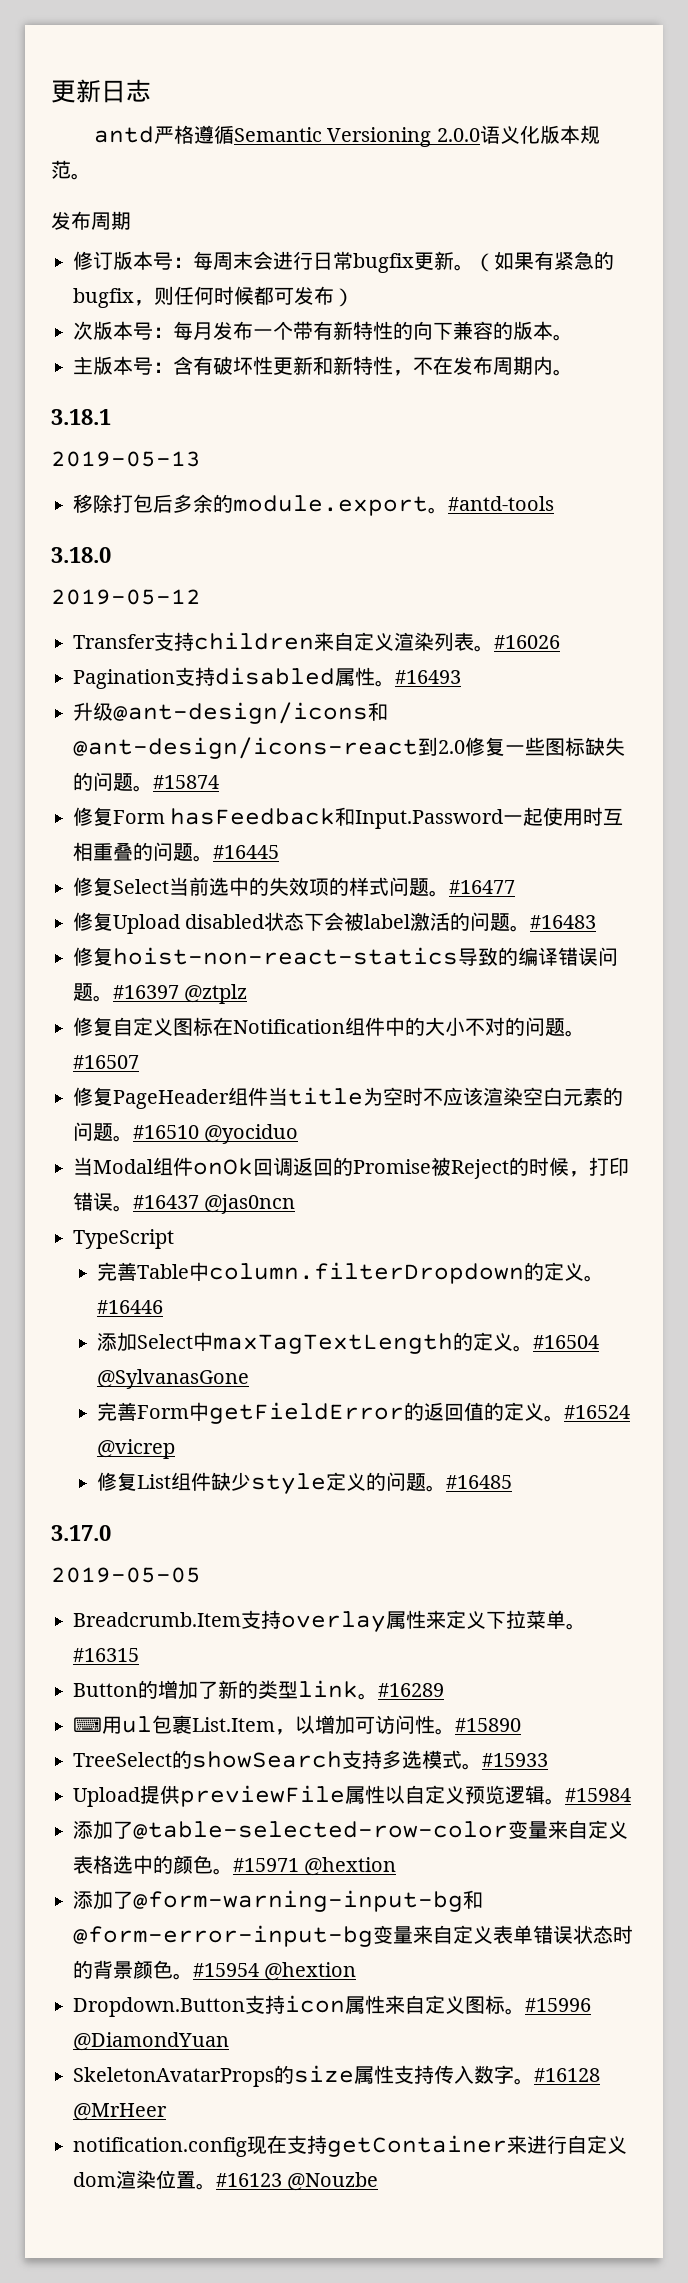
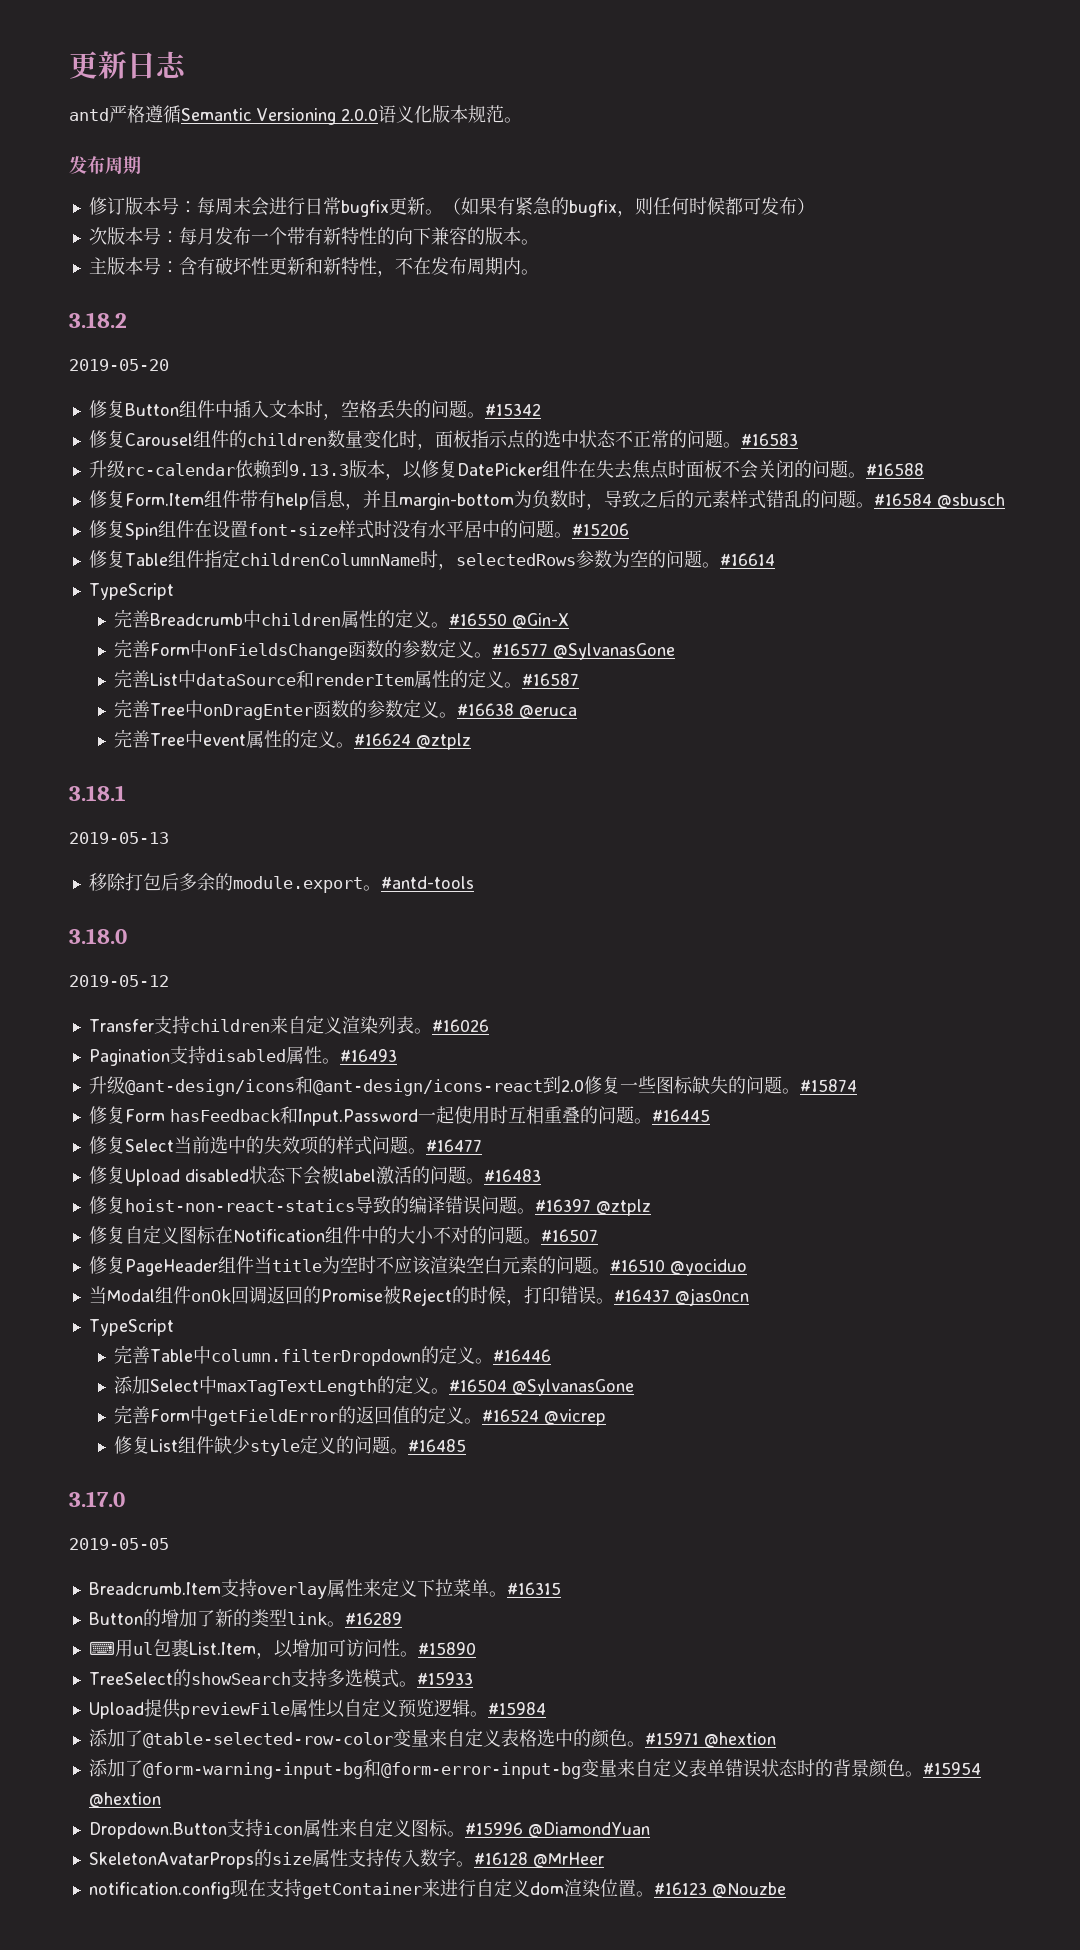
+ 3.18.2
+ 2019-05-20
+ 修复Button组件中插入文本时，空格丢失的问题。#15342
+ 修复Carousel组件的children数量变化时，面板指示点的选中状态不正常的问题。#16583
+ 升级rc-calendar依赖到9.13.3版本，以修复DatePicker组件在失去焦点时面板不会关闭的问题。#16588
+ 修复Form.Item组件带有help信息，并且margin-bottom为负数时，导致之后的元素样式错乱的问题。#16584 @sbusch
+ 修复Spin组件在设置font-size样式时没有水平居中的问题。#15206
+ 修复Table组件指定childrenColumnName时，selectedRows参数为空的问题。#16614
+ TypeScript
+ 完善Breadcrumb中children属性的定义。#16550 @Gin-X
+ 完善Form中onFieldsChange函数的参数定义。#16577 @SylvanasGone
+ 完善List中dataSource和renderItem属性的定义。#16587
+ 完善Tree中onDragEnter函数的参数定义。#16638 @eruca
+ 完善Tree中event属性的定义。#16624 @ztplz

